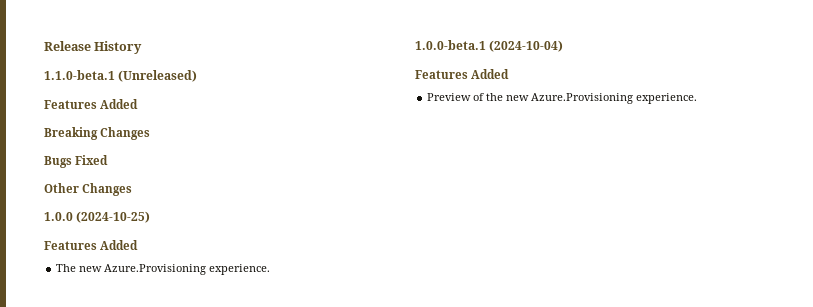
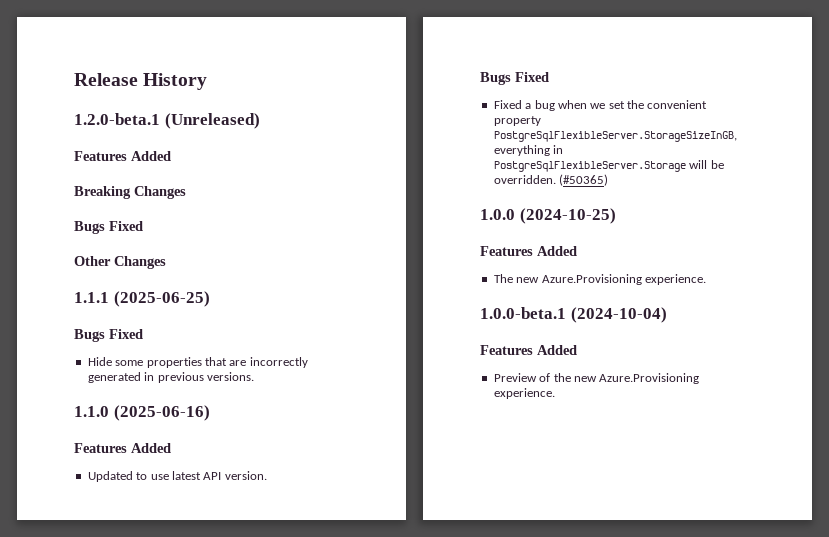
- 1.1.0-beta.1 (Unreleased)
+ 1.2.0-beta.1 (Unreleased)
+ 1.1.1 (2025-06-25)
+ Bugs Fixed
+ Hide some properties that are incorrectly generated in previous versions.
+ 1.1.0 (2025-06-16)
+ Features Added
+ Updated to use latest API version.
+ Bugs Fixed
+ Fixed a bug when we set the convenient property PostgreSqlFlexibleServer.StorageSizeInGB, everything in PostgreSqlFlexibleServer.Storage will be overridden. (#50365)

